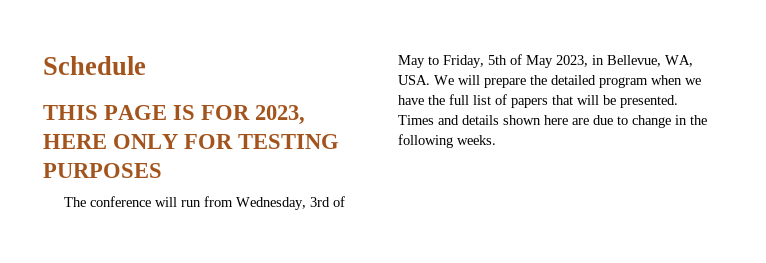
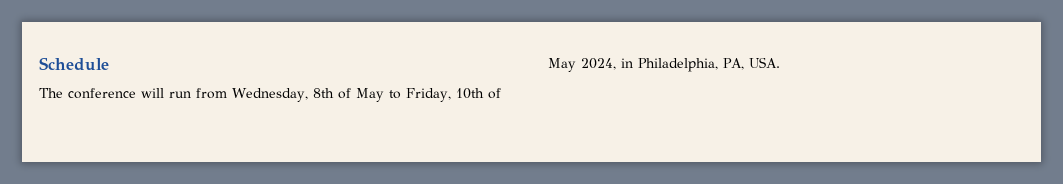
- THIS PAGE IS FOR 2023, HERE ONLY FOR TESTING PURPOSES
- The conference will run from Wednesday, 3rd of May to Friday, 5th of May 2023, in Bellevue, WA, USA. We will prepare the detailed program when we have the full list of papers that will be presented. Times and details shown here are due to change in the following weeks.
+ The conference will run from Wednesday, 8th of May to Friday, 10th of May 2024, in Philadelphia, PA, USA.

